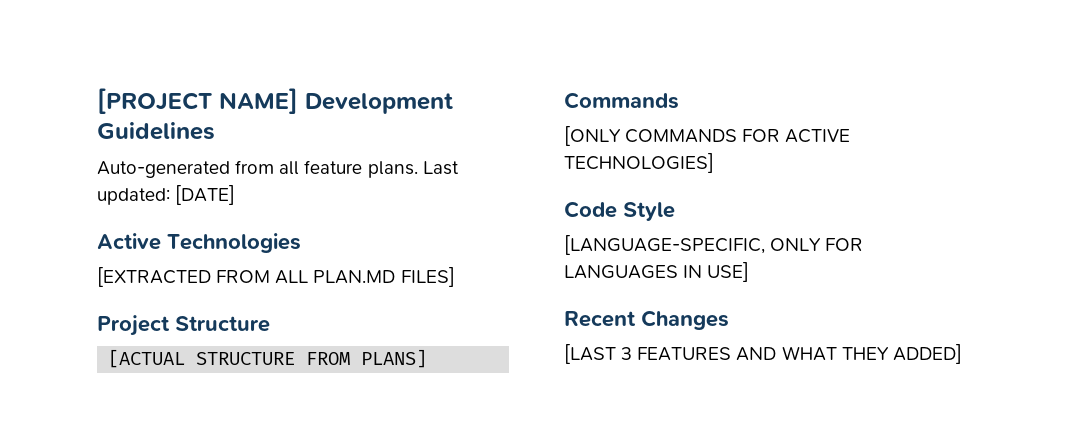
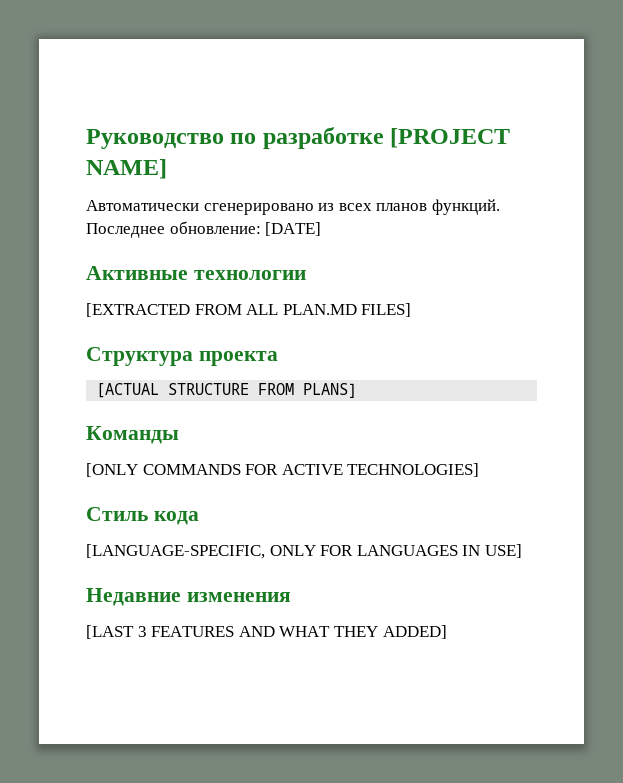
- [PROJECT NAME] Development Guidelines
- Auto-generated from all feature plans. Last updated: [DATE]
+ Руководство по разработке [PROJECT NAME]
+ Автоматически сгенерировано из всех планов функций. Последнее обновление: [DATE]
- Active Technologies
+ Активные технологии
- Project Structure
+ Структура проекта
- Commands
+ Команды
- Code Style
+ Стиль кода
- Recent Changes
+ Недавние изменения

